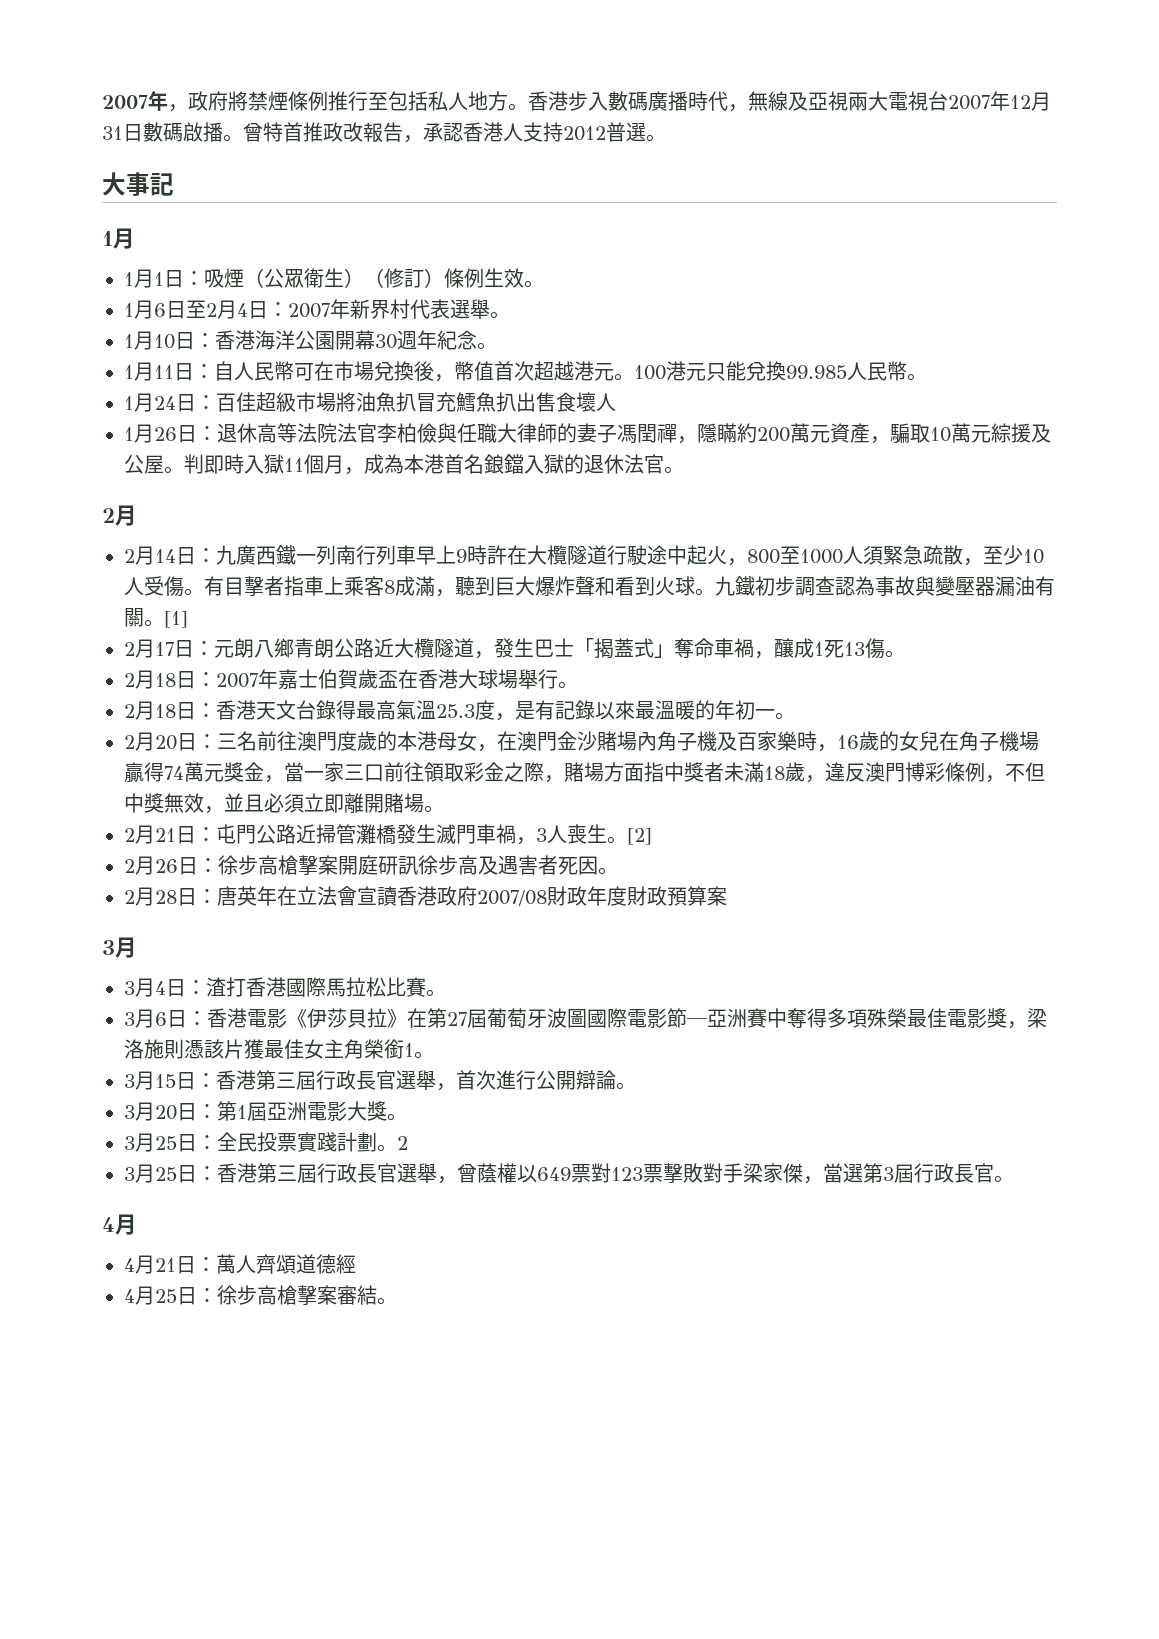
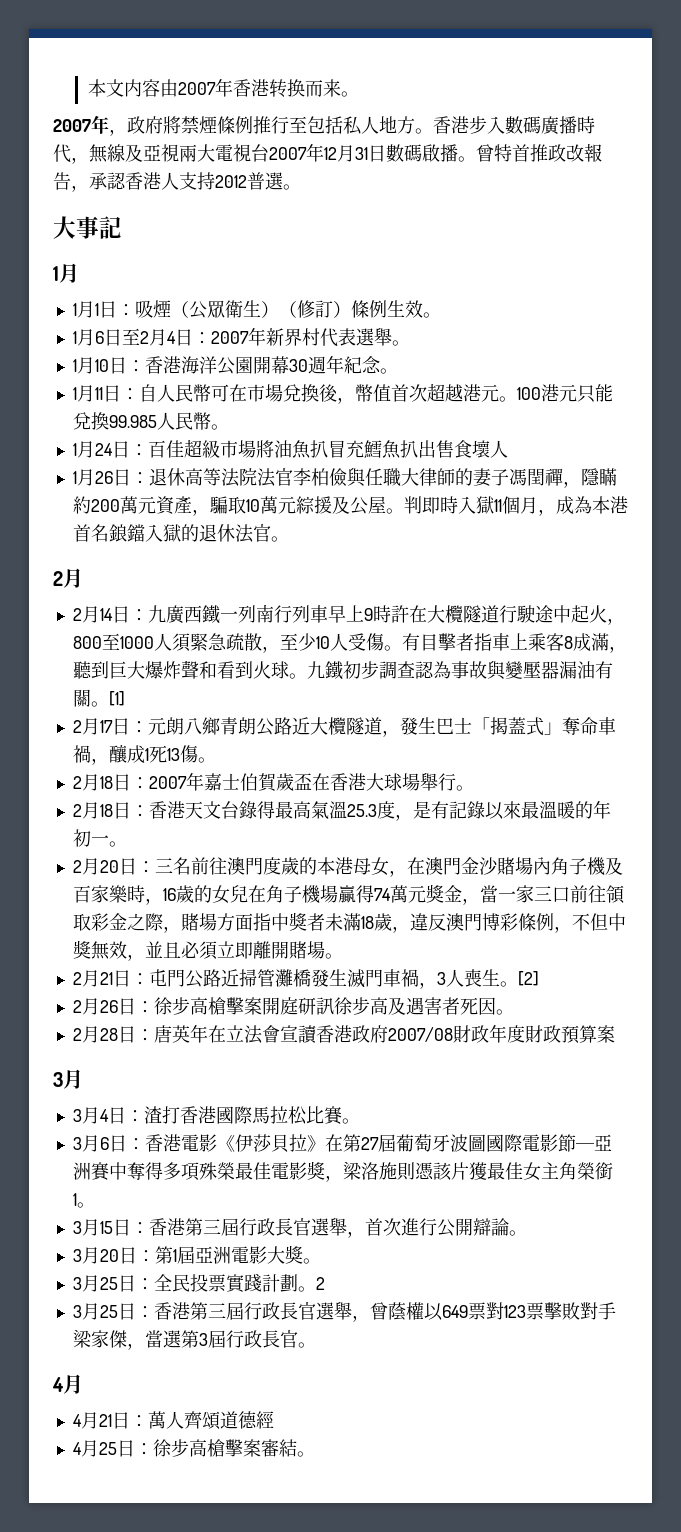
+ 本文内容由2007年香港转换而来。

